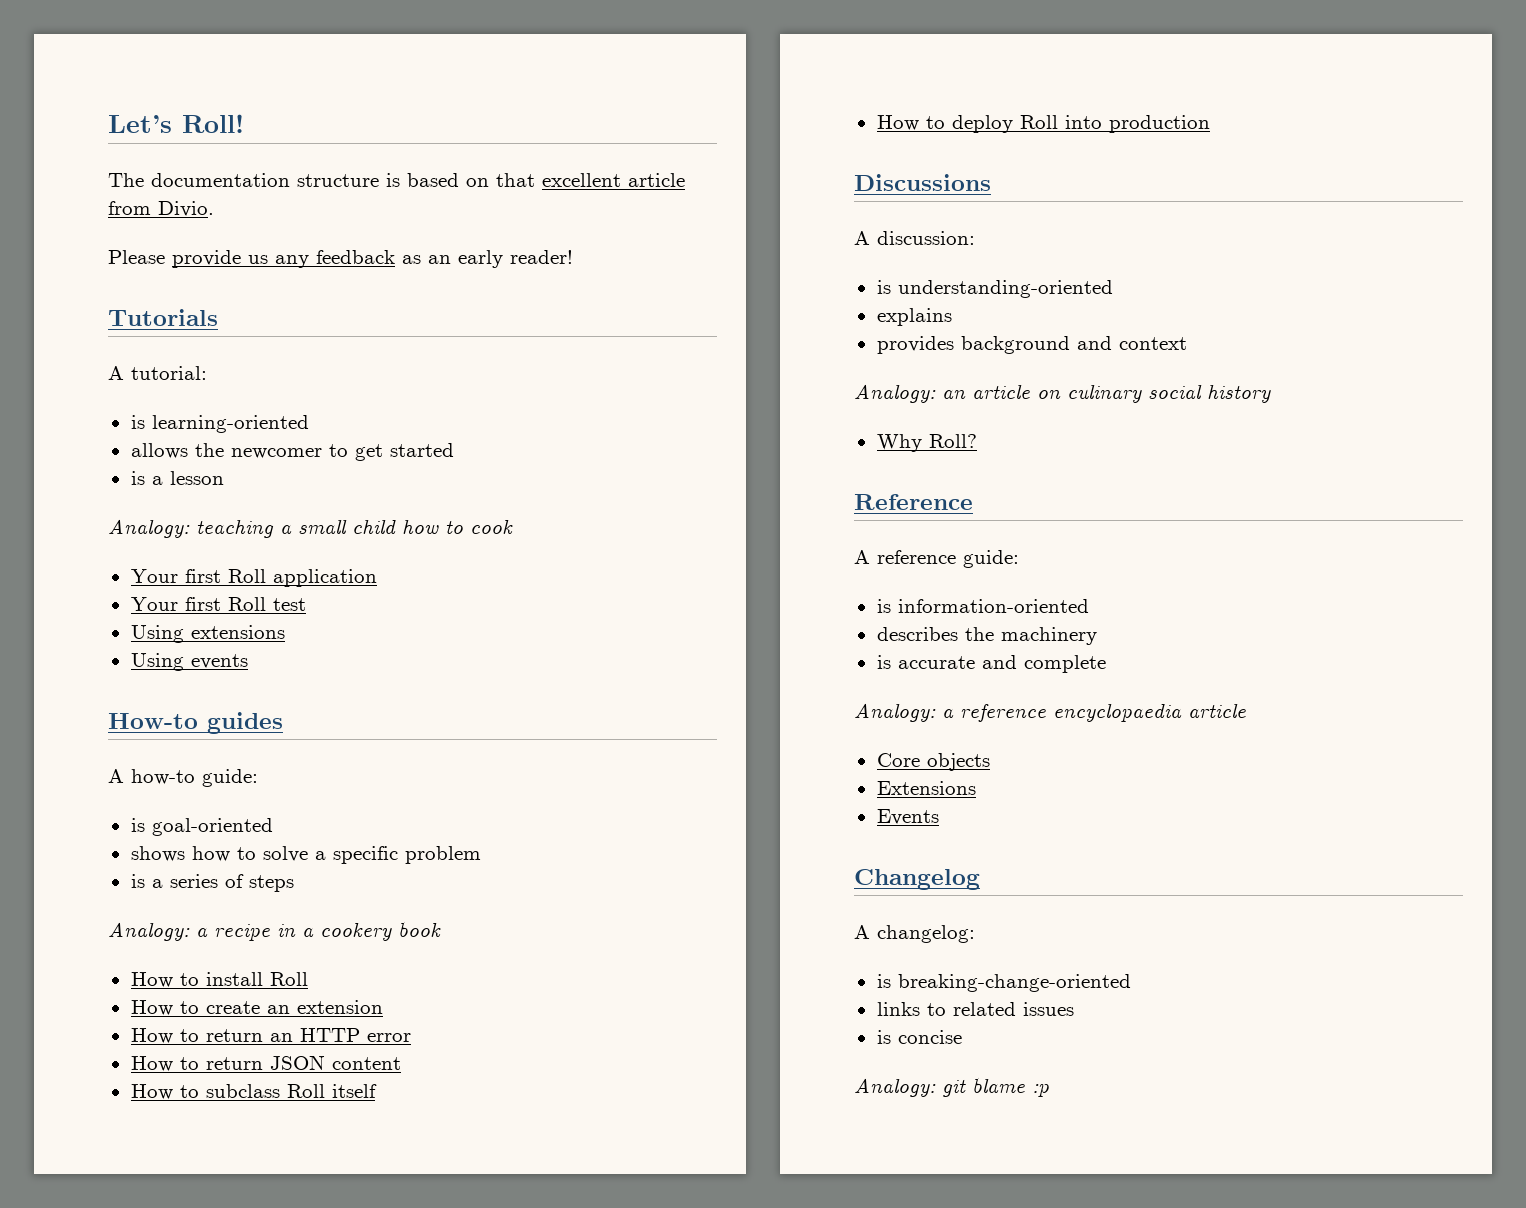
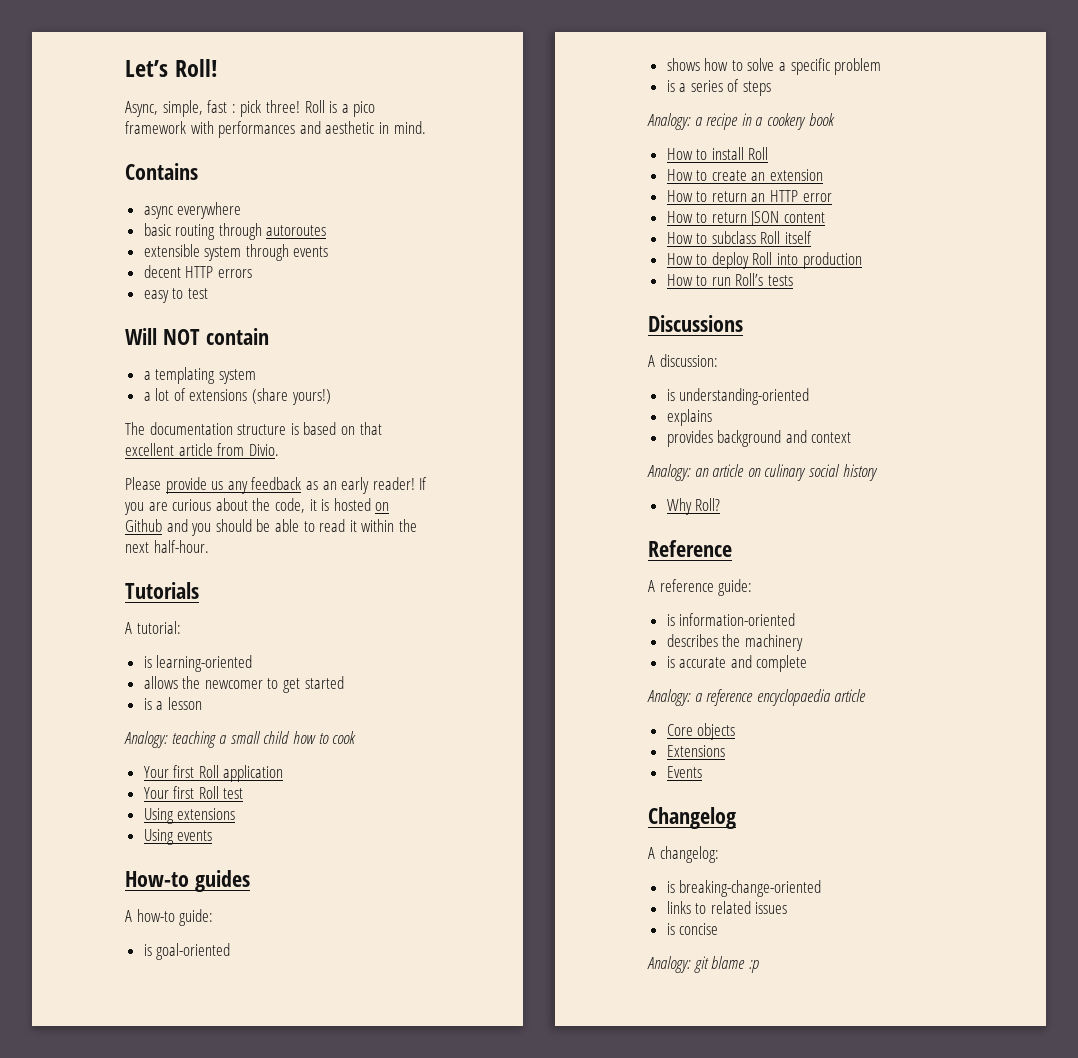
+ Async, simple, fast : pick three! Roll is a pico framework with performances and aesthetic in mind.
+ Contains
+ async everywhere
+ basic routing through autoroutes
+ extensible system through events
+ decent HTTP errors
+ easy to test
+ Will NOT contain
+ a templating system
+ a lot of extensions (share yours!)
+ If you are curious about the code, it is hosted on Github and you should be able to read it within the next half-hour.
+ How to run Roll’s tests

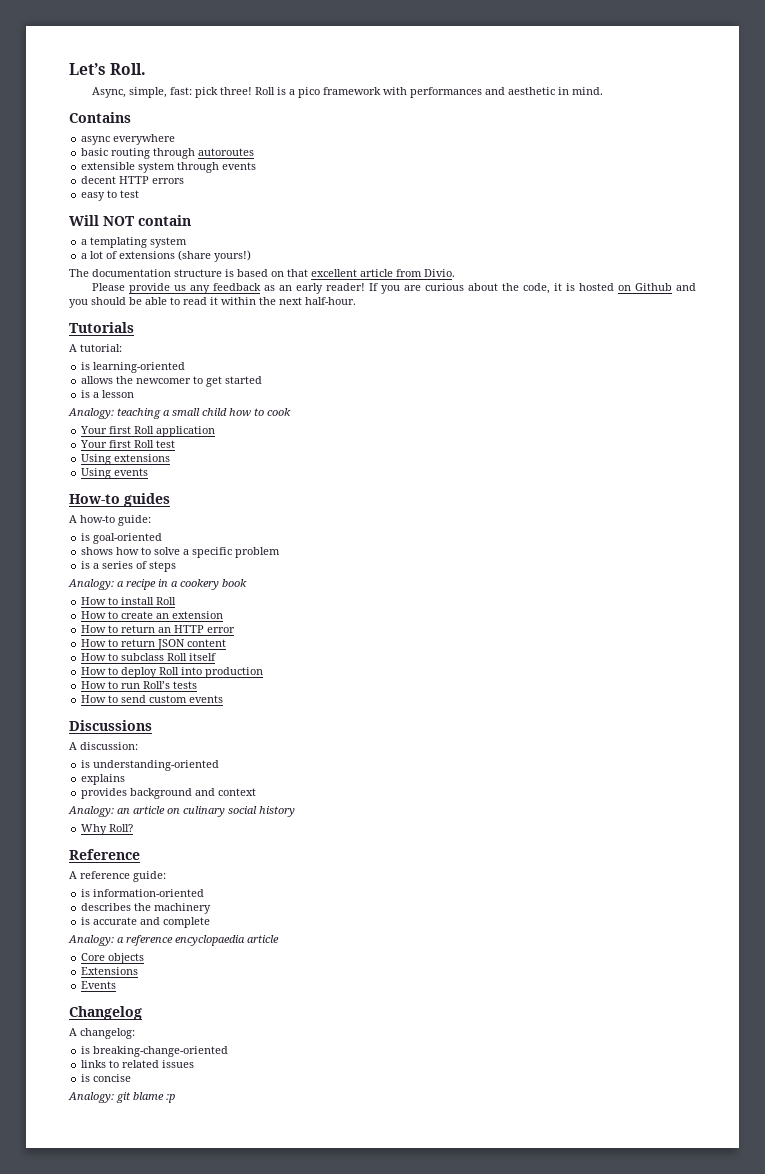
- Let’s Roll!
+ Let’s Roll.
- Async, simple, fast : pick three!
+ Async, simple, fast: pick three!
+ How to send custom events

